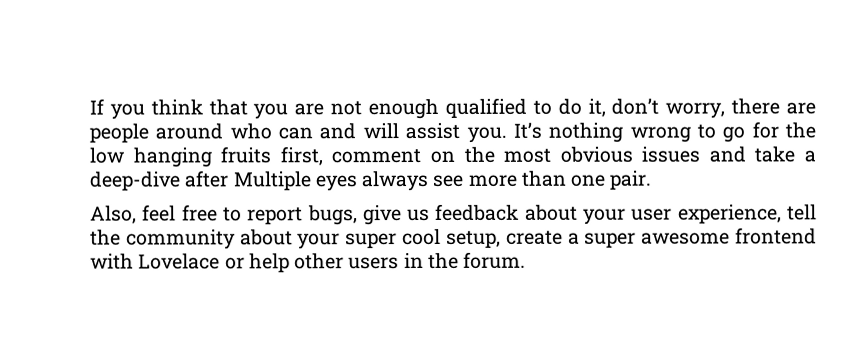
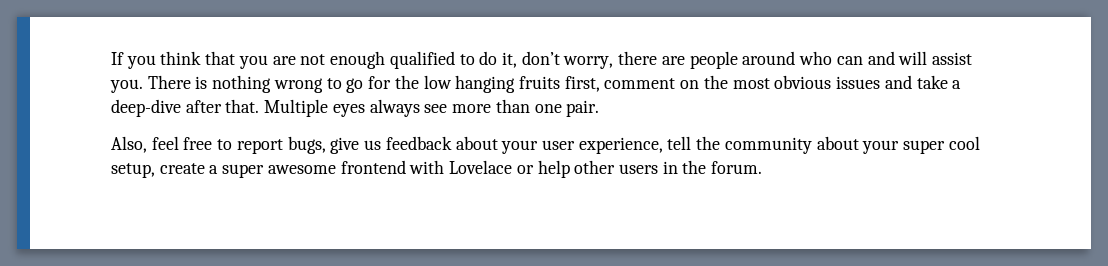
- It’s nothing wrong to go for the low hanging fruits first, comment on the most obvious issues and take a deep-dive after Multiple eyes always see more than one pair.
+ There is nothing wrong to go for the low hanging fruits first, comment on the most obvious issues and take a deep-dive after that. Multiple eyes always see more than one pair.

